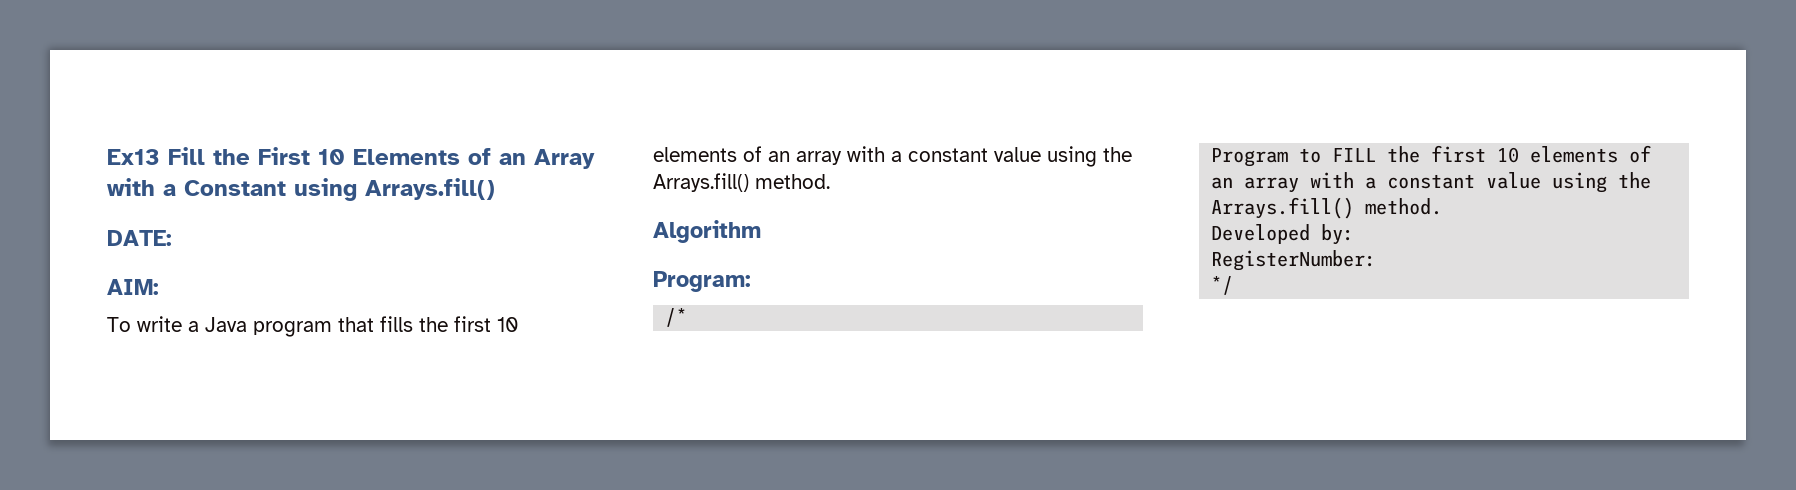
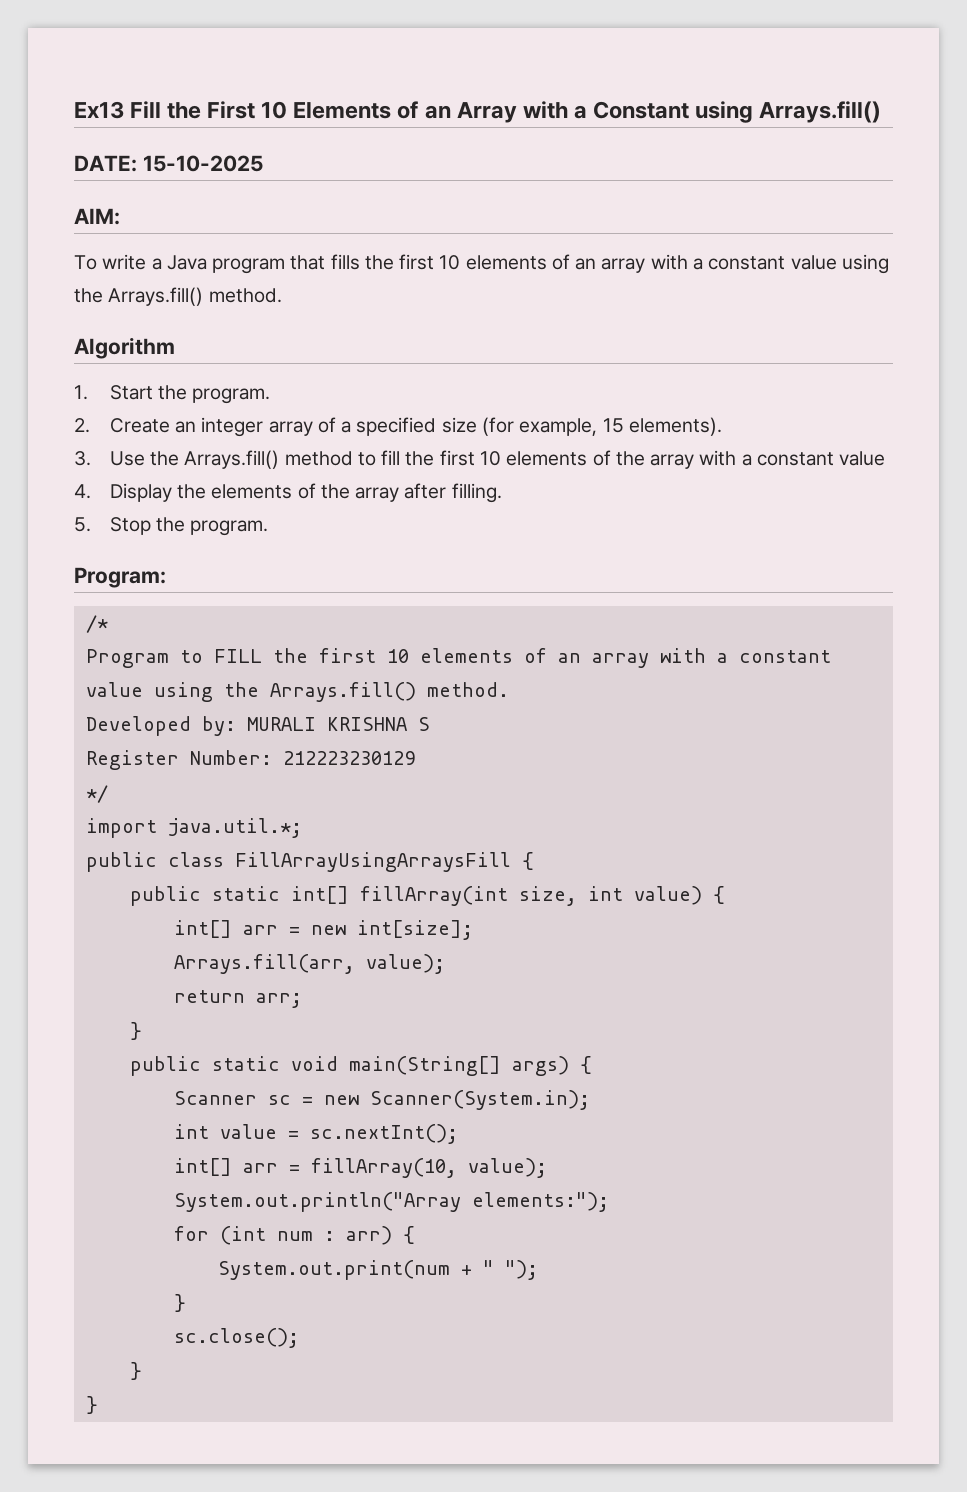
- DATE:
+ DATE: 15-10-2025
+ 1. Start the program.
+ 2. Create an integer array of a specified size (for example, 15 elements).
+ 3. Use the Arrays.fill() method to fill the first 10 elements of the array with a constant value
+ 4. Display the elements of the array after filling.
+ 5. Stop the program.
- Developed by:
- RegisterNumber:
+ Developed by: MURALI KRISHNA S
+ Register Number: 212223230129
  */
+ import java.util.*;
+ public class FillArrayUsingArraysFill {
+ public static int[] fillArray(int size, int value) {
+ int[] arr = new int[size];
+ Arrays.fill(arr, value);
+ return arr;
+ }
+ public static void main(String[] args) {
+ Scanner sc = new Scanner(System.in);
+ int value = sc.nextInt();
+ int[] arr = fillArray(10, value);
+ System.out.println("Array elements:");
+ for (int num : arr) {
+ System.out.print(num + " ");
+ }
+ sc.close();
+ }
+ }

